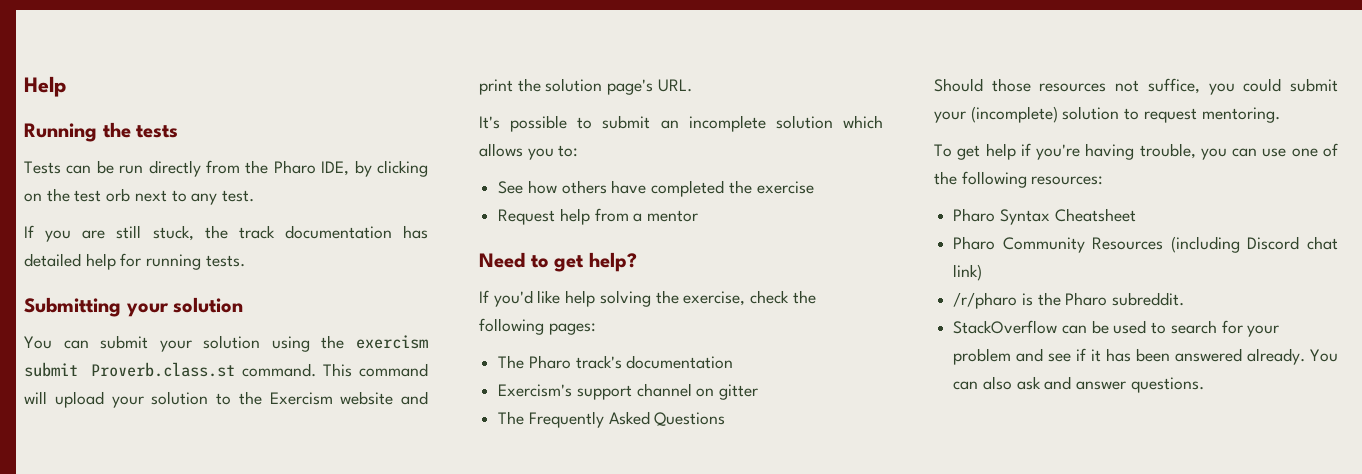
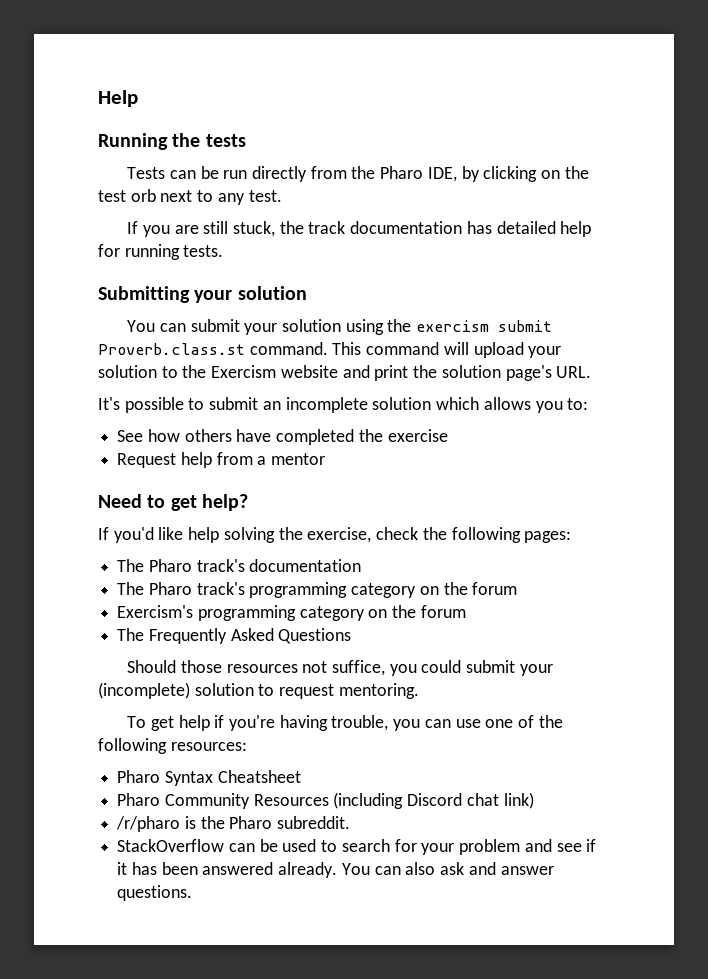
- Exercism's support channel on gitter
+ The Pharo track's programming category on the forum
+ Exercism's programming category on the forum

